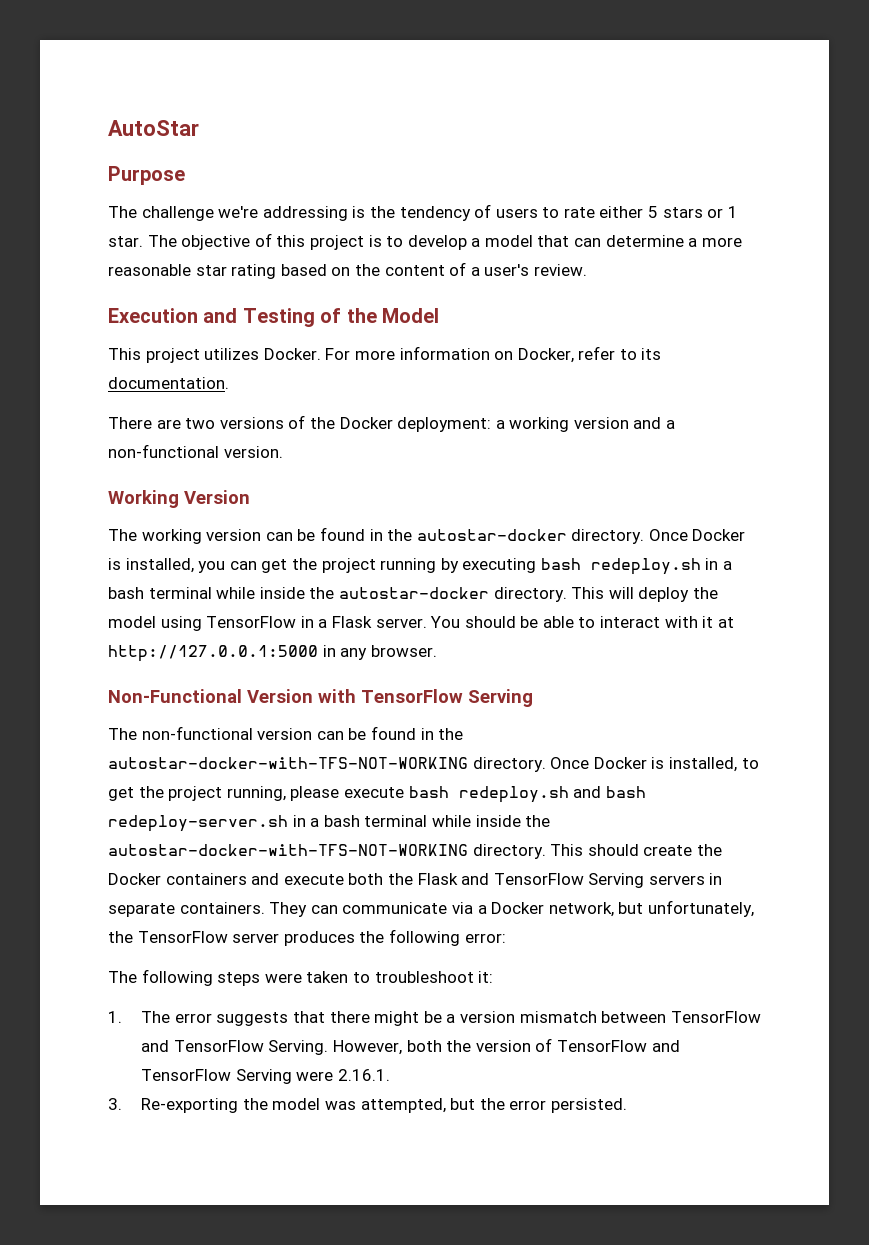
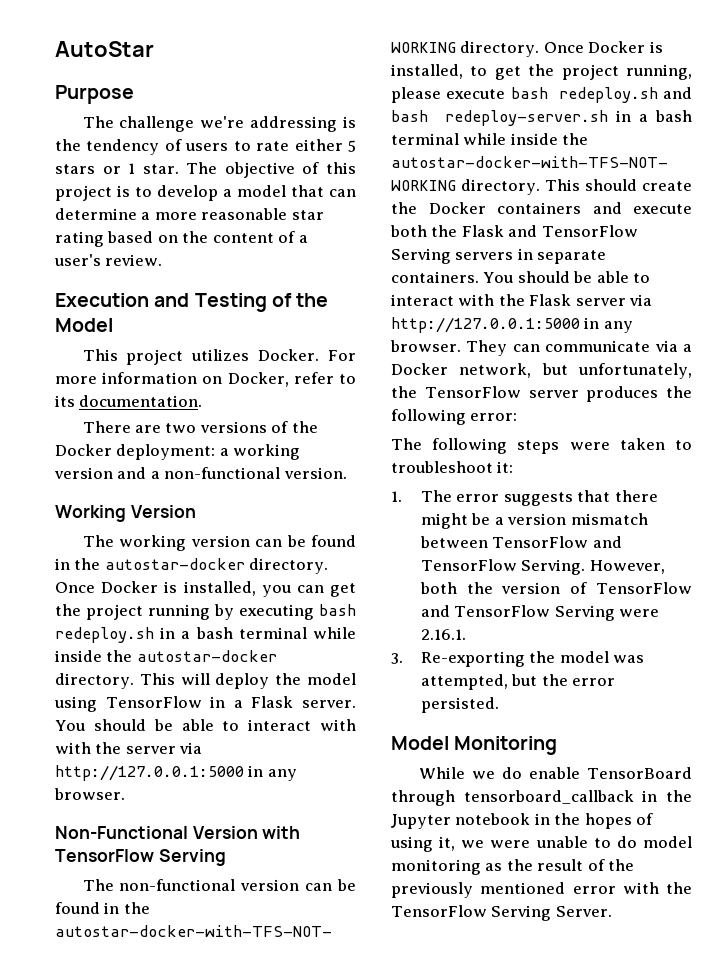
- You should be able to interact with it at http://127.0.0.1:5000 in any browser.
+ You should be able to interact with with the server via http://127.0.0.1:5000 in any browser.
+ You should be able to interact with the Flask server via http://127.0.0.1:5000 in any browser.
+ Model Monitoring
+ While we do enable TensorBoard through tensorboard_callback in the Jupyter notebook in the hopes of using it, we were unable to do model monitoring as the result of the previously mentioned error with the TensorFlow Serving Server.

